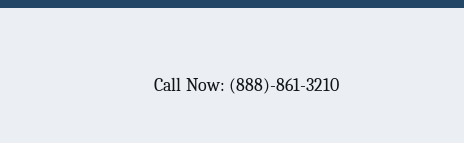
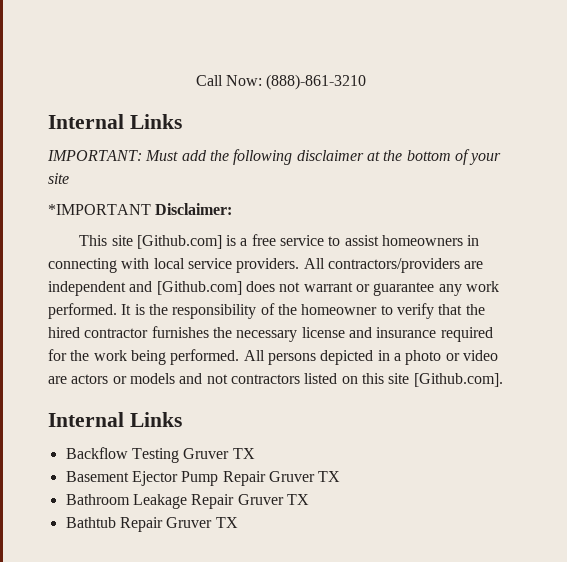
  Call Now: (888)-861-3210
+ Internal Links
+ IMPORTANT: Must add the following disclaimer at the bottom of your site
+ *IMPORTANT Disclaimer:
+ This site [Github.com] is a free service to assist homeowners in connecting with local service providers. All contractors/providers are independent and [Github.com] does not warrant or guarantee any work performed. It is the responsibility of the homeowner to verify that the hired contractor furnishes the necessary license and insurance required for the work being performed. All persons depicted in a photo or video are actors or models and not contractors listed on this site [Github.com].
+ Internal Links
+ Backflow Testing Gruver TX
+ Basement Ejector Pump Repair Gruver TX
+ Bathroom Leakage Repair Gruver TX
+ Bathtub Repair Gruver TX

